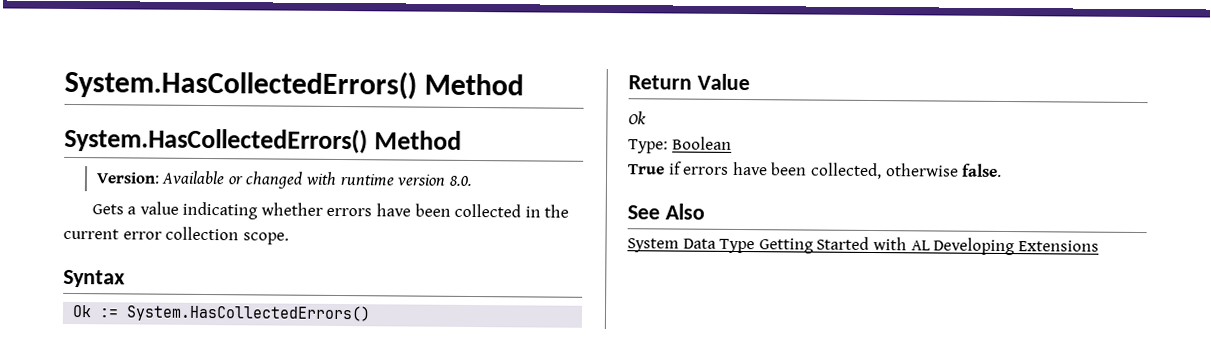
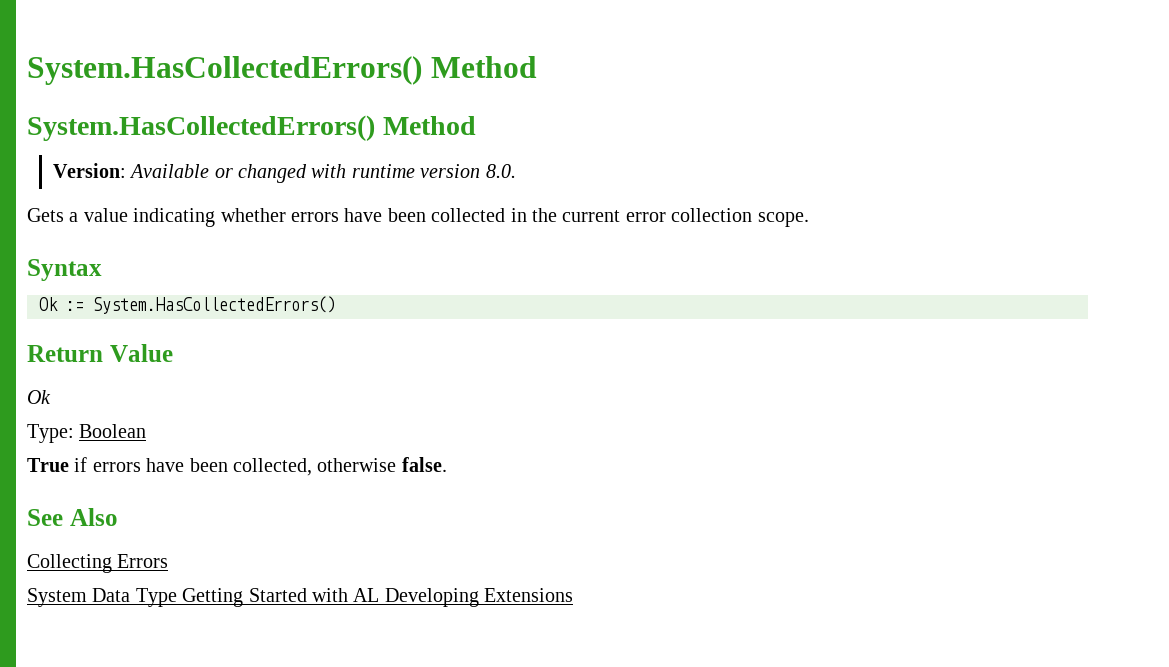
+ Collecting Errors

